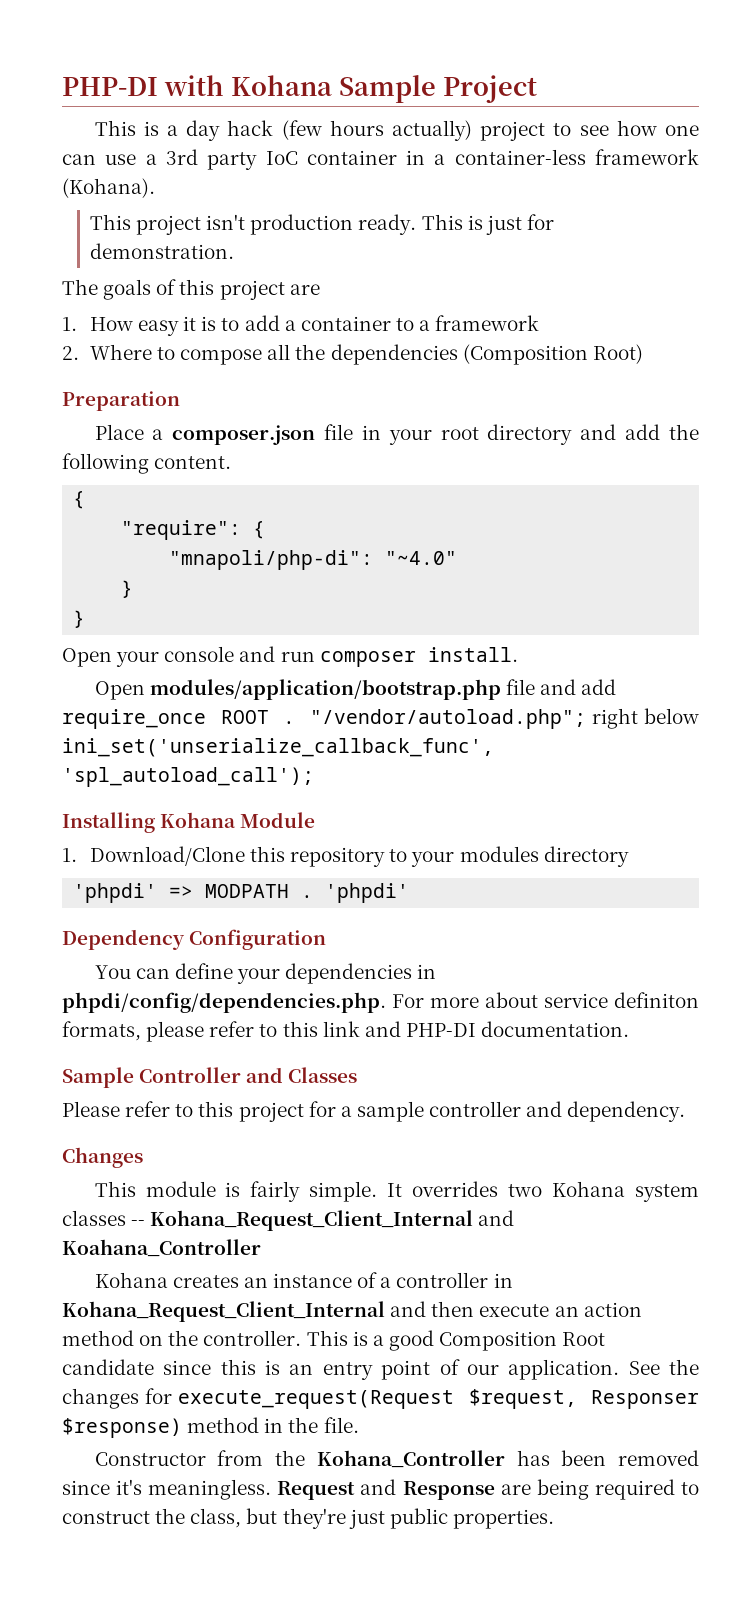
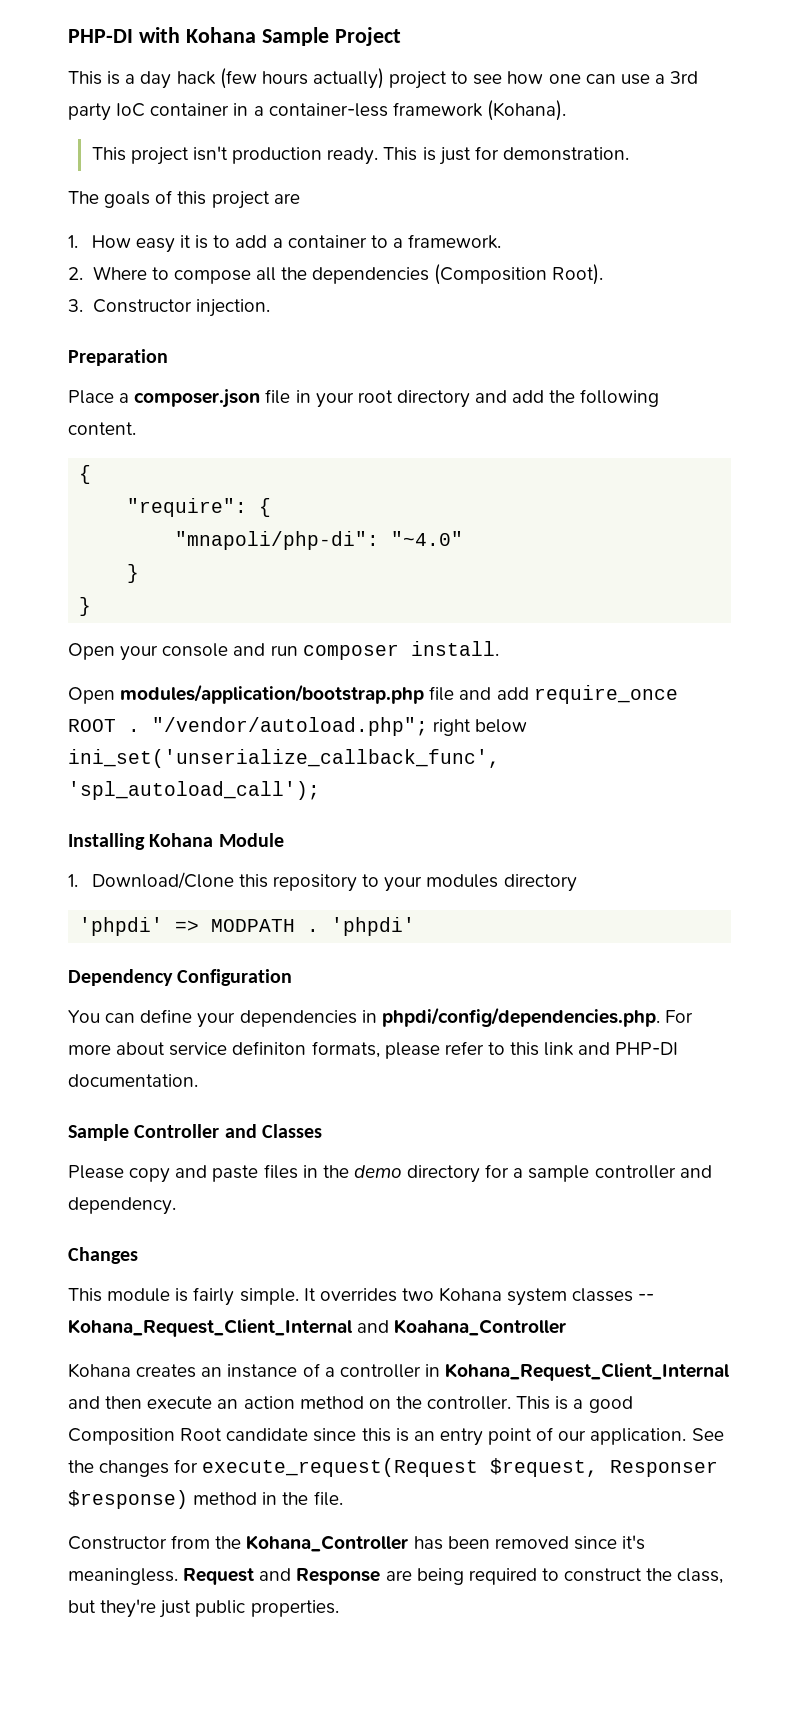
- 1. How easy it is to add a container to a framework
+ 1. How easy it is to add a container to a framework.
- 2. Where to compose all the dependencies (Composition Root)
+ 2. Where to compose all the dependencies (Composition Root).
+ 3. Constructor injection.
- Please refer to this project for a sample controller and dependency.
+ Please copy and paste files in the demo directory for a sample controller and dependency.

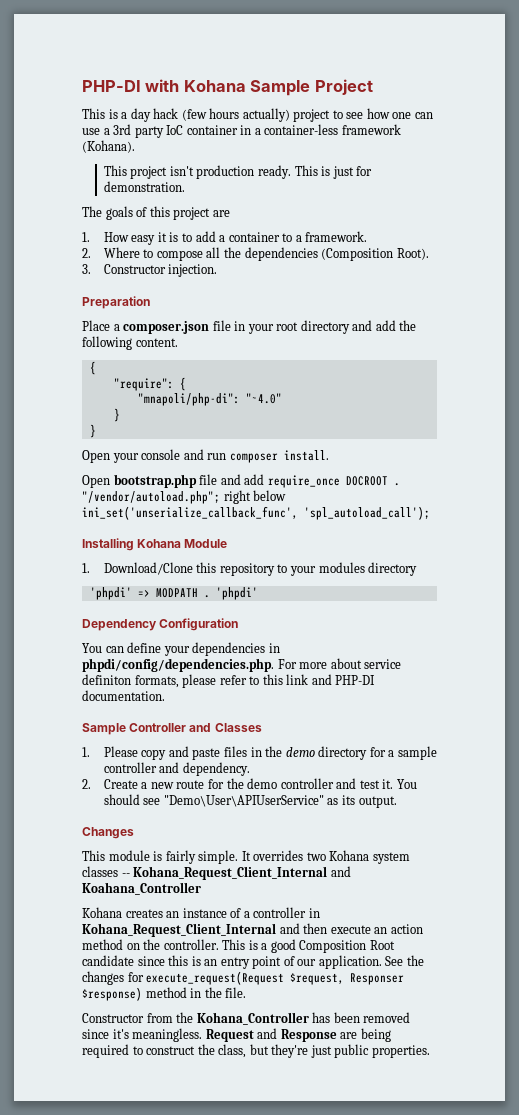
- Open modules/application/bootstrap.php file and add require_once ROOT .
+ Open bootstrap.php file and add require_once DOCROOT .
- Please copy and paste files in the demo directory for a sample controller and dependency.
+ 1. Please copy and paste files in the demo directory for a sample controller and dependency.
+ 2. Create a new route for the demo controller and test it. You should see "Demo\User\APIUserService" as its output.

